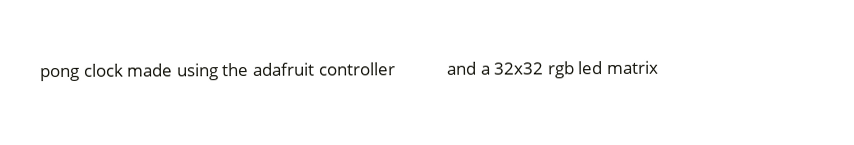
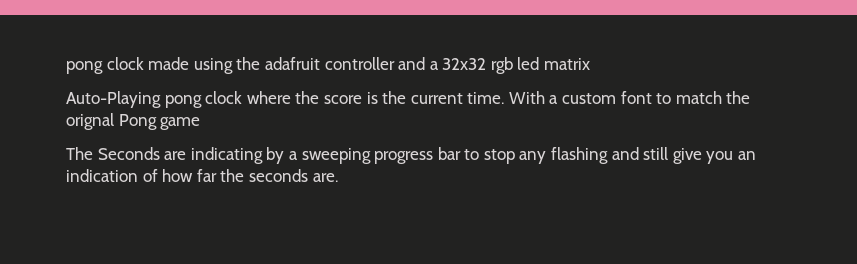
+ Auto-Playing pong clock where the score is the current time. With a custom font to match the orignal Pong game
+ The Seconds are indicating by a sweeping progress bar to stop any flashing and still give you an indication of how far the seconds are.

